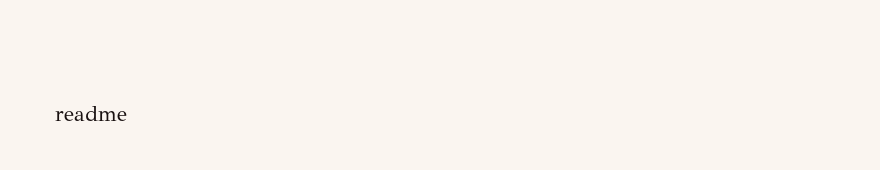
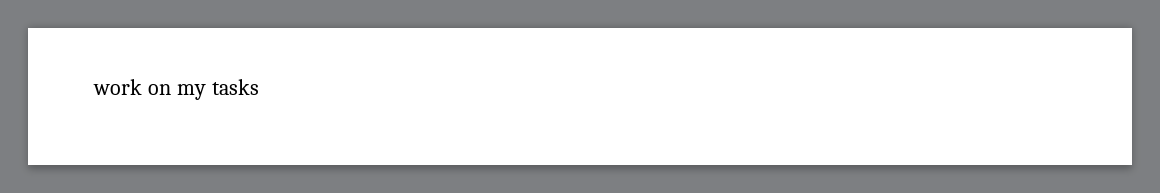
- readme
+ work on my tasks

